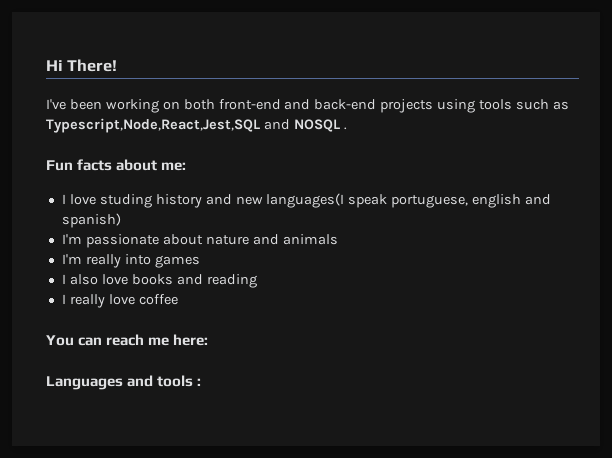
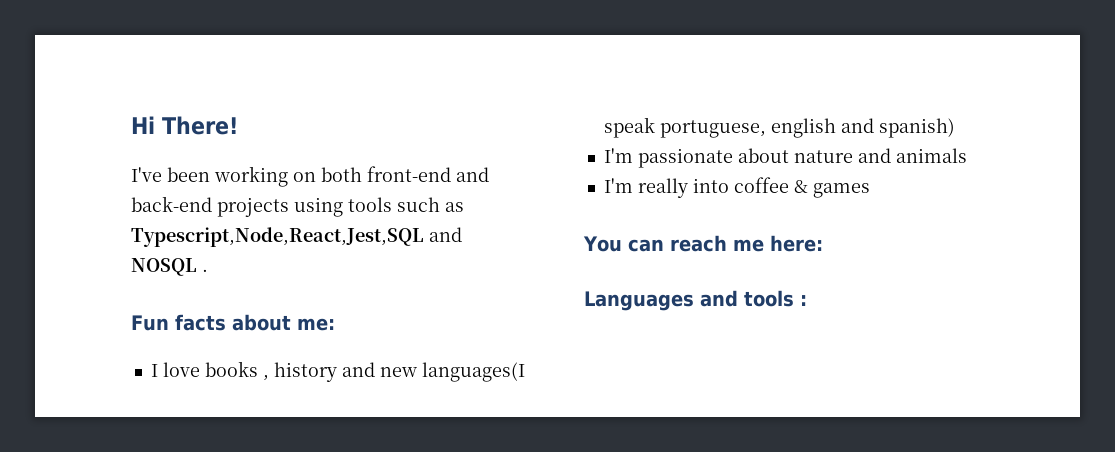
- I love studing history and new languages(I speak portuguese, english and spanish)
+ I love books , history and new languages(I speak portuguese, english and spanish)
- I'm really into games
+ I'm really into coffee & games
- I also love books and reading
- I really love coffee

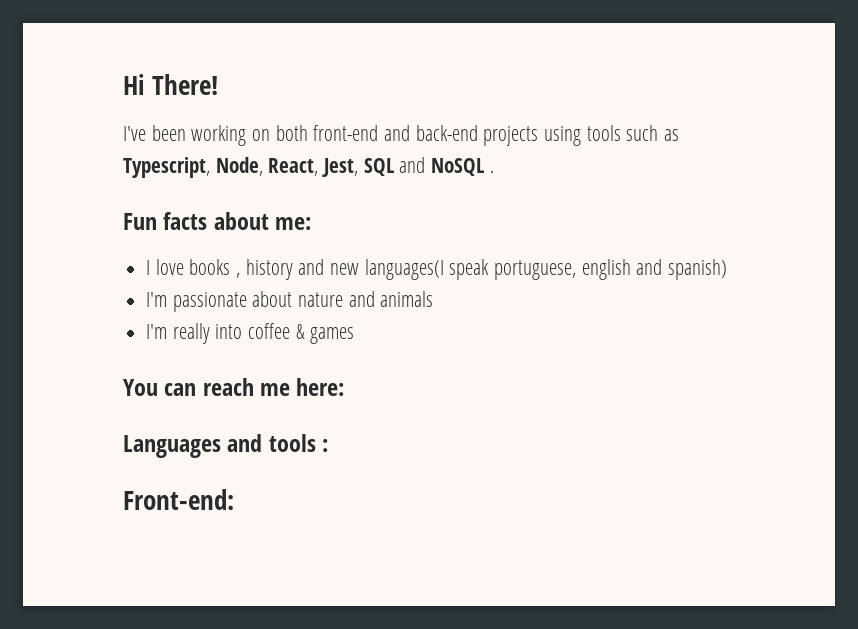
- I've been working on both front-end and back-end projects using tools such as Typescript,Node,React,Jest,SQL and NOSQL .
+ I've been working on both front-end and back-end projects using tools such as Typescript, Node, React, Jest, SQL and NoSQL .
+ Front-end:

